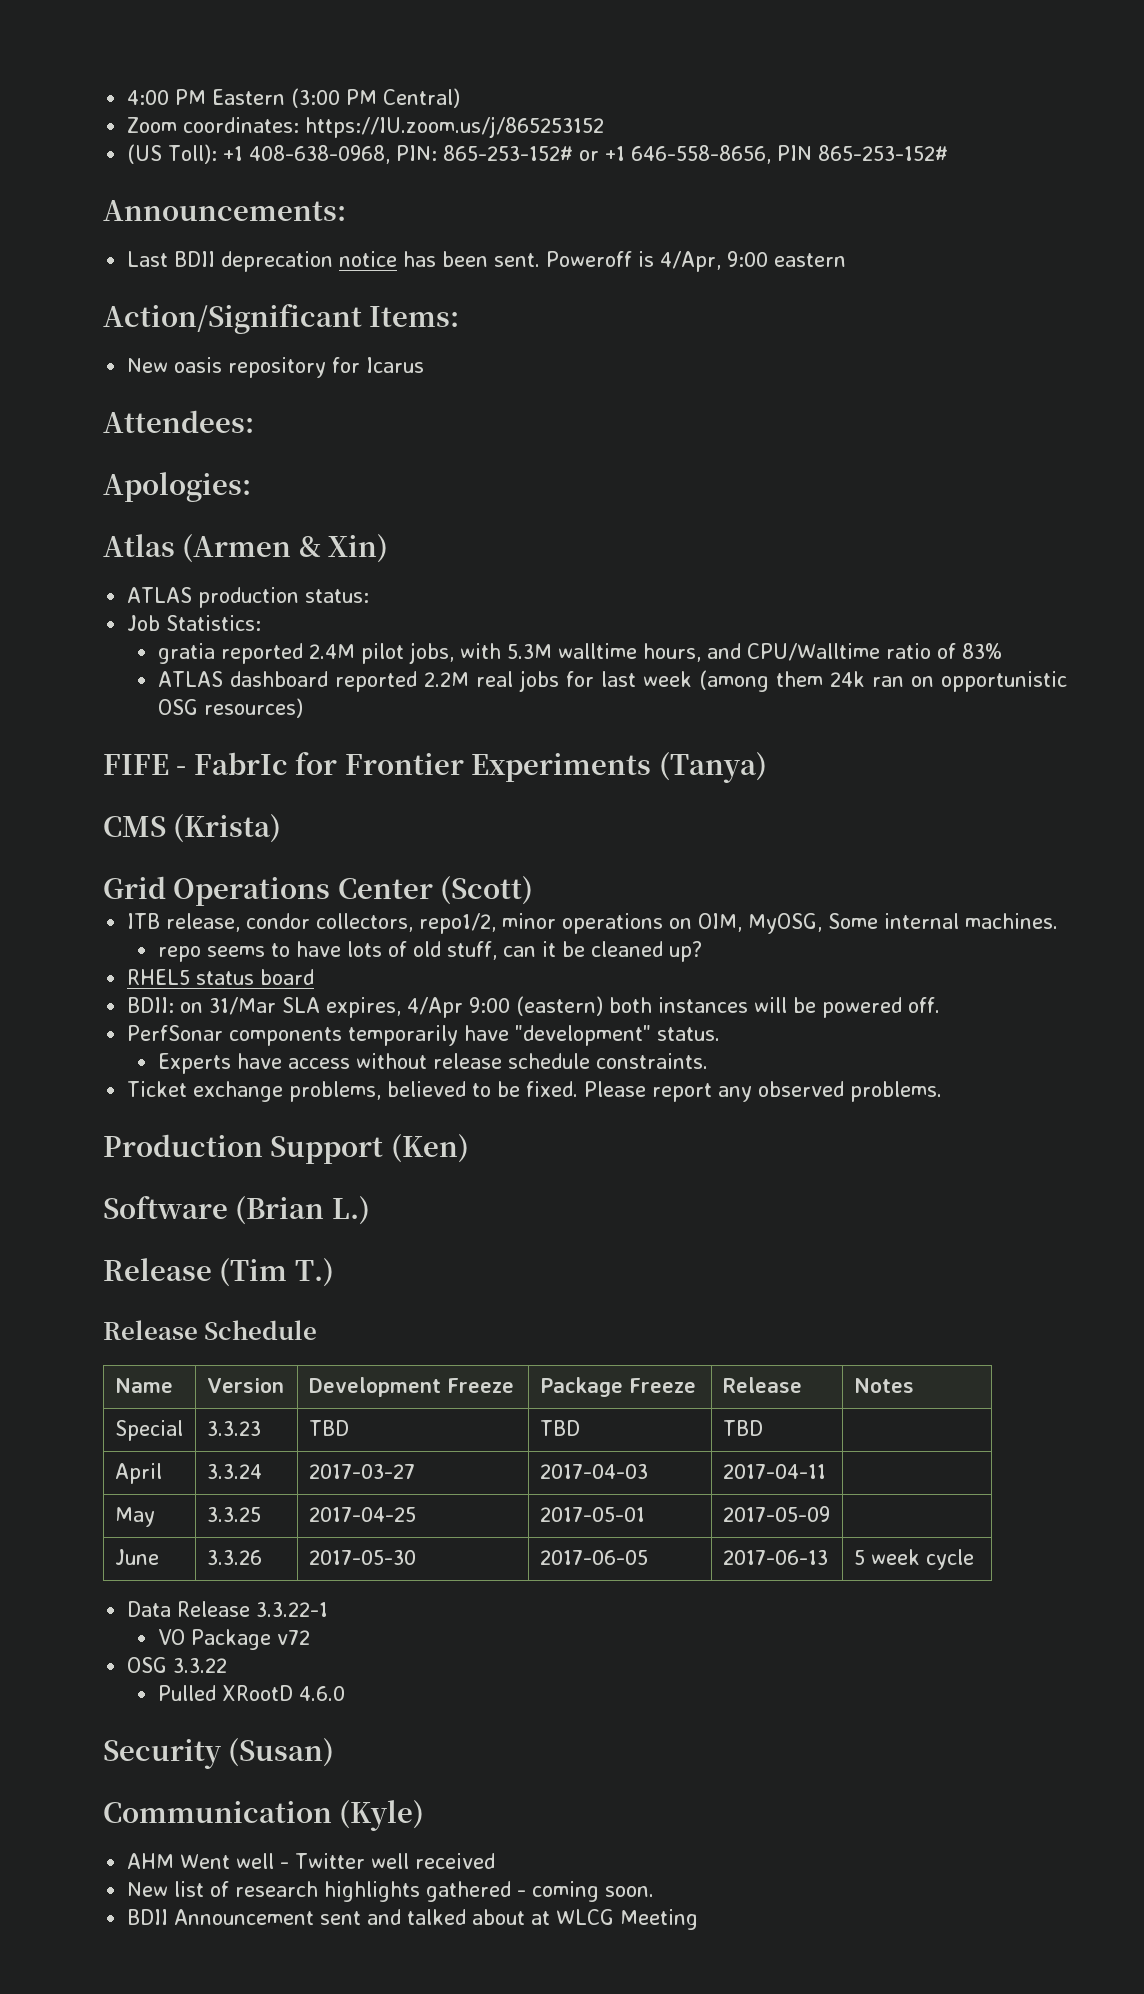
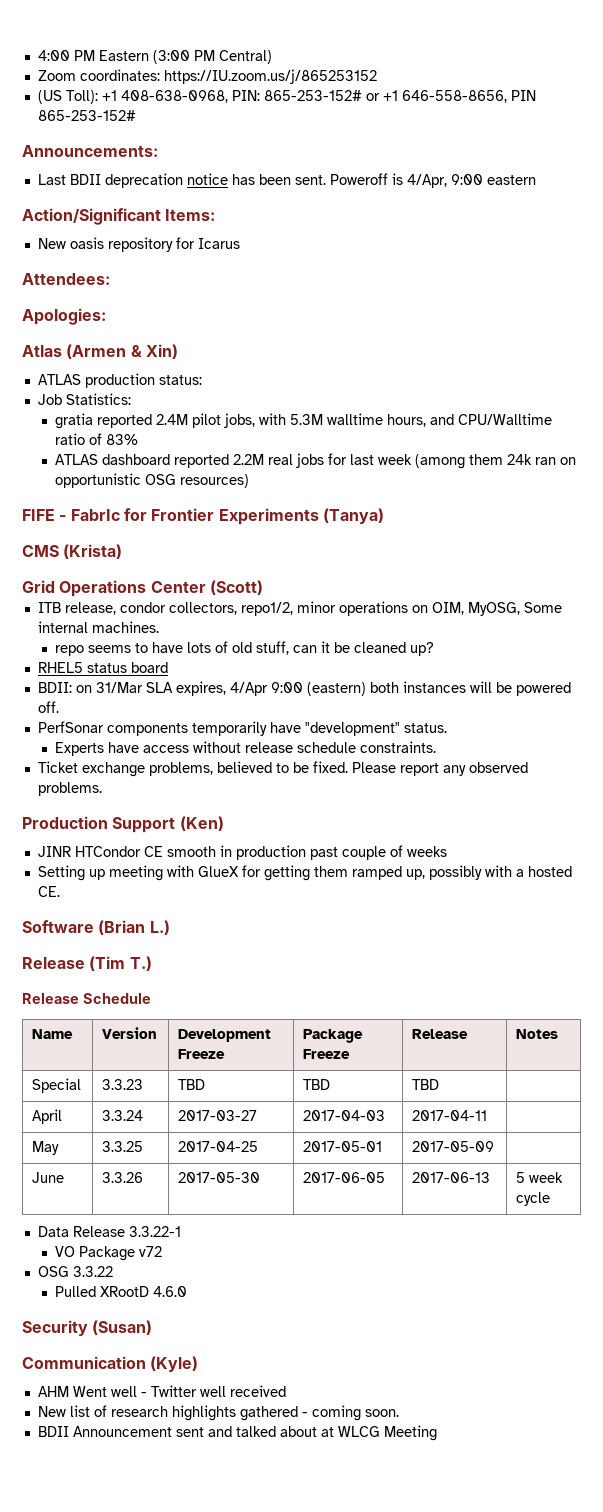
+ JINR HTCondor CE smooth in production past couple of weeks
+ Setting up meeting with GlueX for getting them ramped up, possibly with a hosted CE.

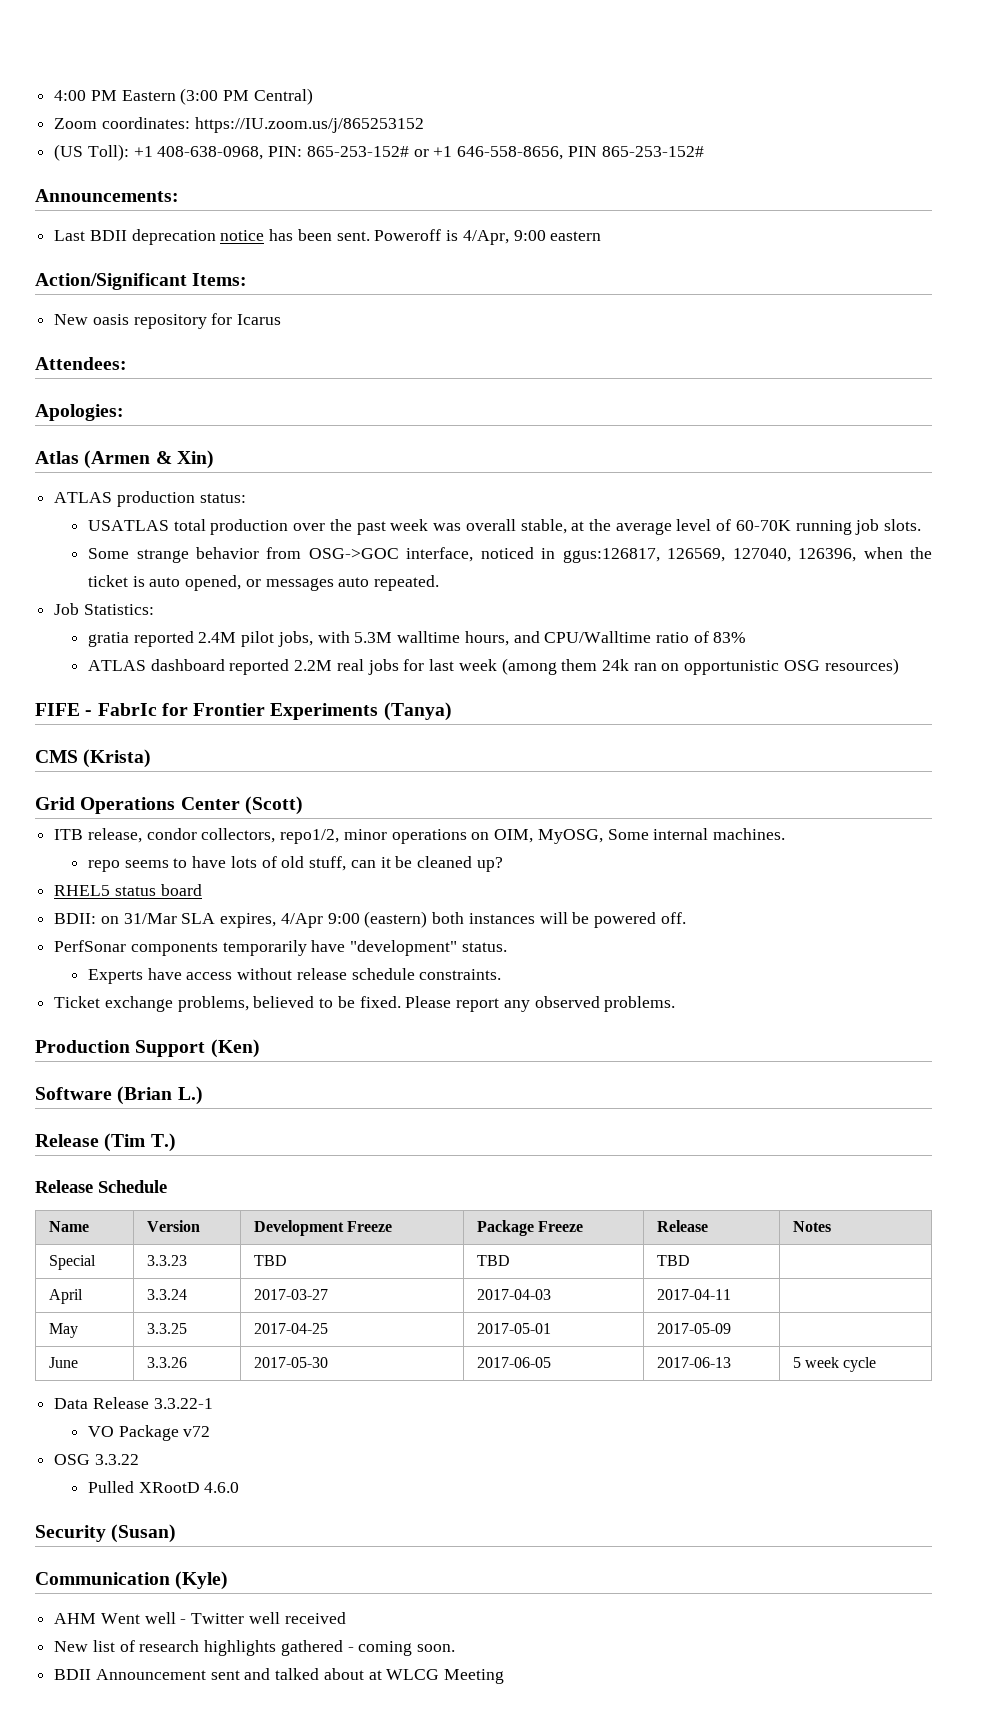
+ USATLAS total production over the past week was overall stable, at the average level of 60-70K running job slots.
+ Some strange behavior from OSG->GOC interface, noticed in ggus:126817, 126569, 127040, 126396, when the ticket is auto opened, or messages auto repeated.
- JINR HTCondor CE smooth in production past couple of weeks
- Setting up meeting with GlueX for getting them ramped up, possibly with a hosted CE.

